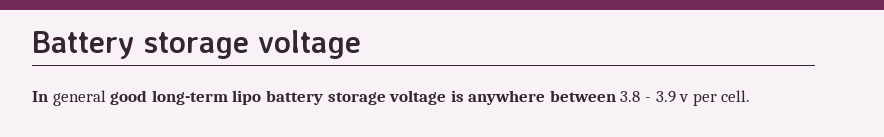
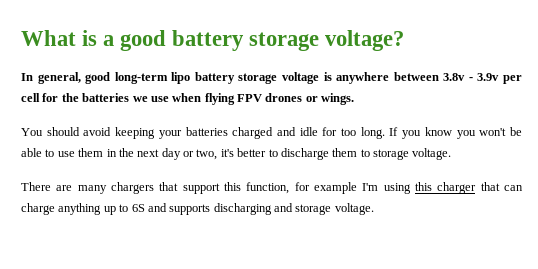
- Battery storage voltage
+ What is a good battery storage voltage?
- In general good long-term lipo battery storage voltage is anywhere between 3.8 - 3.9 v per cell.
+ In general, good long-term lipo battery storage voltage is anywhere between 3.8v - 3.9v per cell for the batteries we use when flying FPV drones or wings.
+ You should avoid keeping your batteries charged and idle for too long. If you know you won't be able to use them in the next day or two, it's better to discharge them to storage voltage.
+ There are many chargers that support this function, for example I'm using this charger that can charge anything up to 6S and supports discharging and storage voltage.

